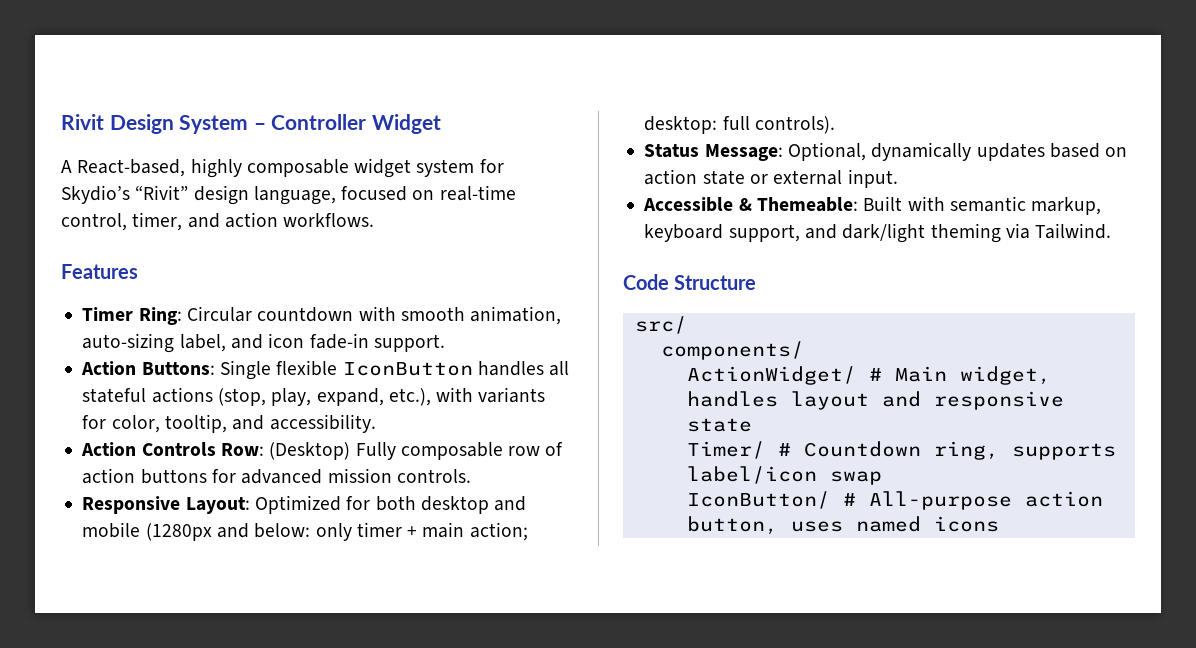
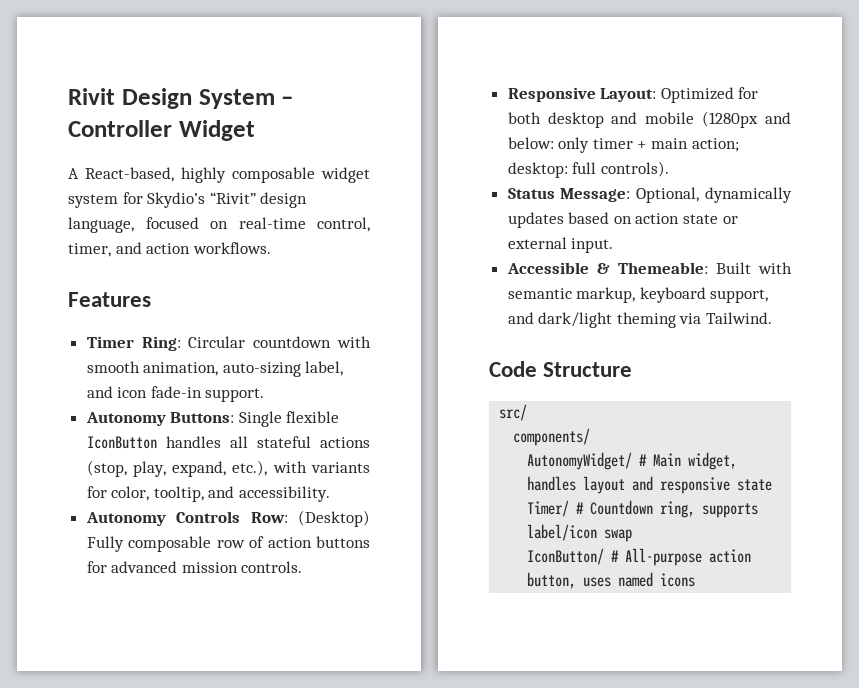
- Action Buttons: Single flexible IconButton handles all stateful actions (stop, play, expand, etc.), with variants for color, tooltip, and accessibility.
+ Autonomy Buttons: Single flexible IconButton handles all stateful actions (stop, play, expand, etc.), with variants for color, tooltip, and accessibility.
- Action Controls Row: (Desktop) Fully composable row of action buttons for advanced mission controls.
+ Autonomy Controls Row: (Desktop) Fully composable row of action buttons for advanced mission controls.
- ActionWidget/ # Main widget, handles layout and responsive state
+ AutonomyWidget/ # Main widget, handles layout and responsive state

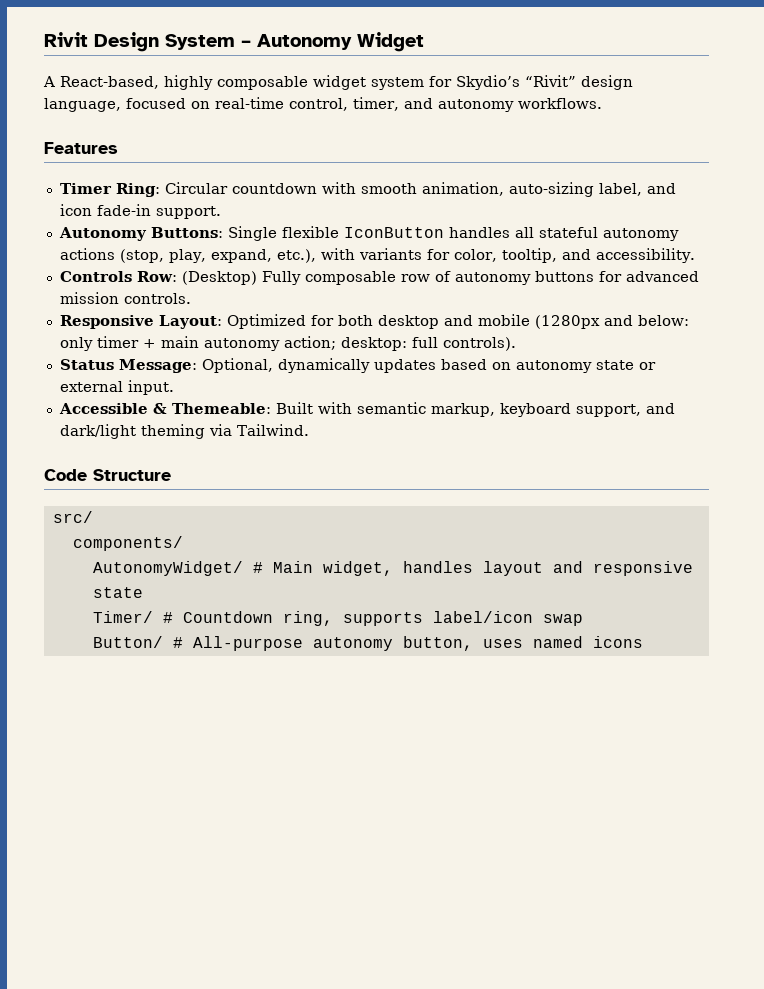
- Rivit Design System – Controller Widget
+ Rivit Design System – Autonomy Widget
- A React-based, highly composable widget system for Skydio’s “Rivit” design language, focused on real-time control, timer, and action workflows.
+ A React-based, highly composable widget system for Skydio’s “Rivit” design language, focused on real-time control, timer, and autonomy workflows.
- Autonomy Buttons: Single flexible IconButton handles all stateful actions (stop, play, expand, etc.), with variants for color, tooltip, and accessibility.
+ Autonomy Buttons: Single flexible IconButton handles all stateful autonomy actions (stop, play, expand, etc.), with variants for color, tooltip, and accessibility.
- Autonomy Controls Row: (Desktop) Fully composable row of action buttons for advanced mission controls.
+ Controls Row: (Desktop) Fully composable row of autonomy buttons for advanced mission controls.
- Responsive Layout: Optimized for both desktop and mobile (1280px and below: only timer + main action; desktop: full controls).
+ Responsive Layout: Optimized for both desktop and mobile (1280px and below: only timer + main autonomy action; desktop: full controls).
- Status Message: Optional, dynamically updates based on action state or external input.
+ Status Message: Optional, dynamically updates based on autonomy state or external input.
- IconButton/ # All-purpose action button, uses named icons
+ Button/ # All-purpose autonomy button, uses named icons

